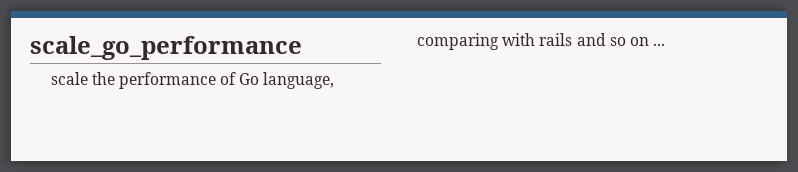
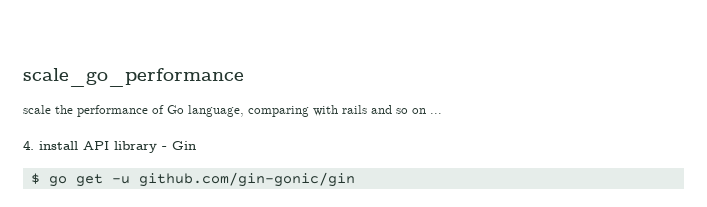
+ 4. install API library - Gin
+ $ go get -u github.com/gin-gonic/gin

